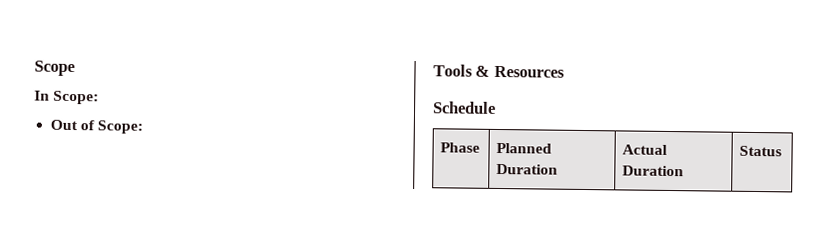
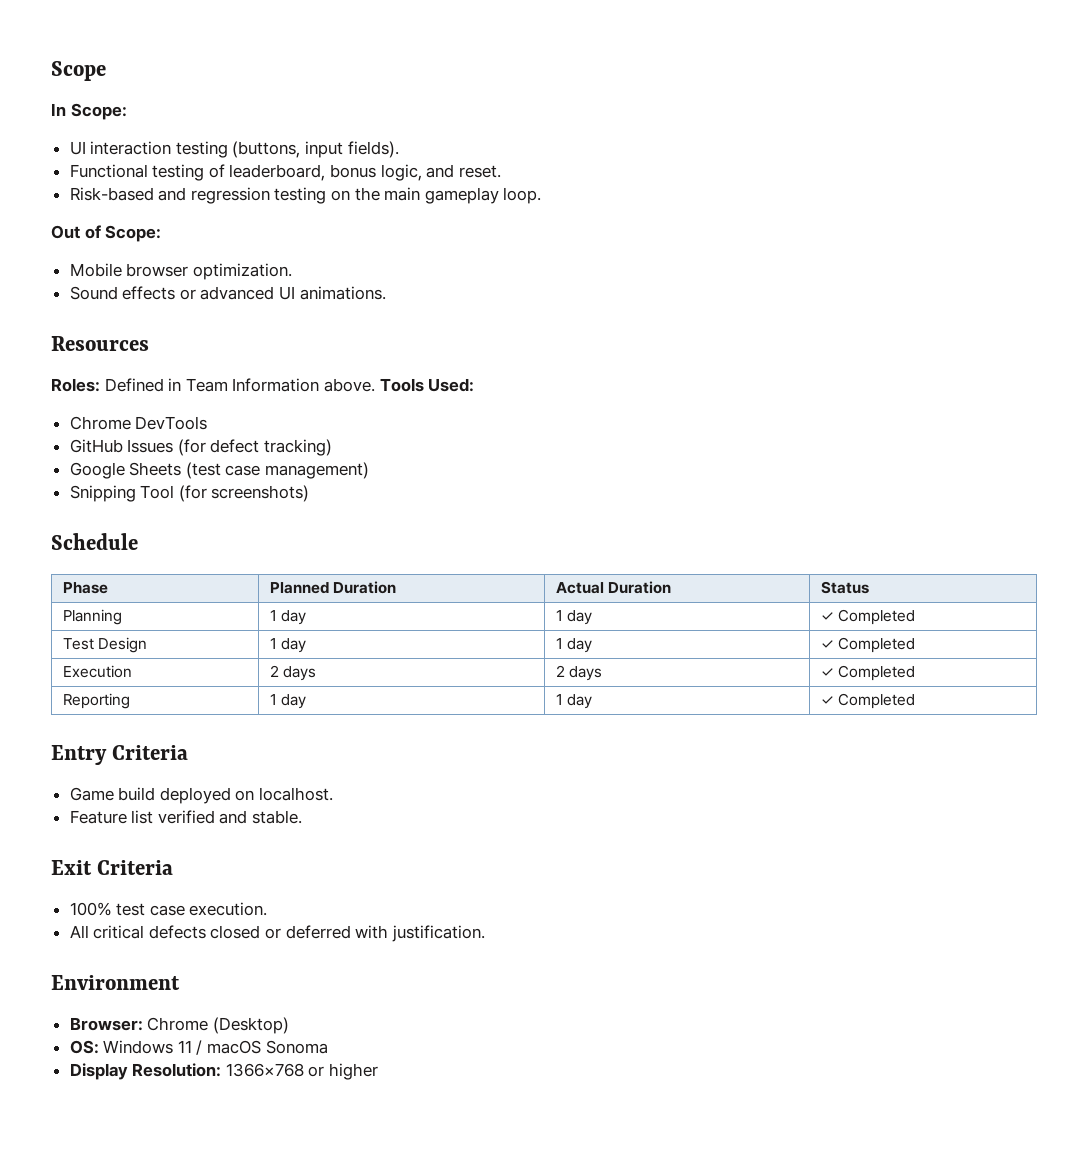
+ UI interaction testing (buttons, input fields).
+ Functional testing of leaderboard, bonus logic, and reset.
+ Risk-based and regression testing on the main gameplay loop.
  Out of Scope:
- Tools & Resources
+ Mobile browser optimization.
+ Sound effects or advanced UI animations.
+ Resources
+ Roles: Defined in Team Information above. Tools Used:
+ Chrome DevTools
+ GitHub Issues (for defect tracking)
+ Google Sheets (test case management)
+ Snipping Tool (for screenshots)
+ Planning | 1 day | 1 day | ✓ Completed
+ Test Design | 1 day | 1 day | ✓ Completed
+ Execution | 2 days | 2 days | ✓ Completed
+ Reporting | 1 day | 1 day | ✓ Completed
+ Entry Criteria
+ Game build deployed on localhost.
+ Feature list verified and stable.
+ Exit Criteria
+ 100% test case execution.
+ All critical defects closed or deferred with justification.
+ Environment
+ Browser: Chrome (Desktop)
+ OS: Windows 11 / macOS Sonoma
+ Display Resolution: 1366×768 or higher

